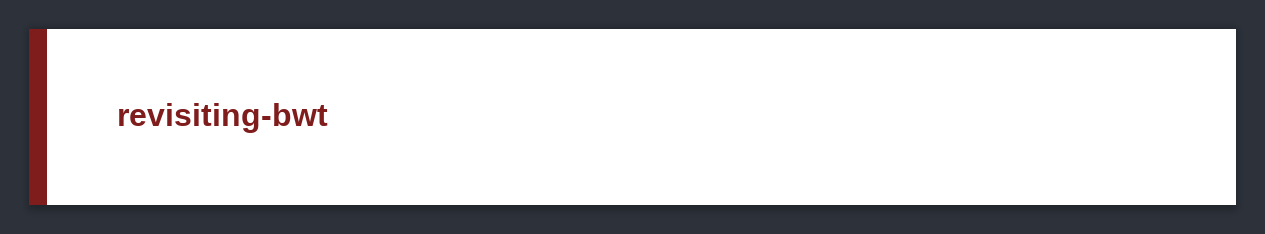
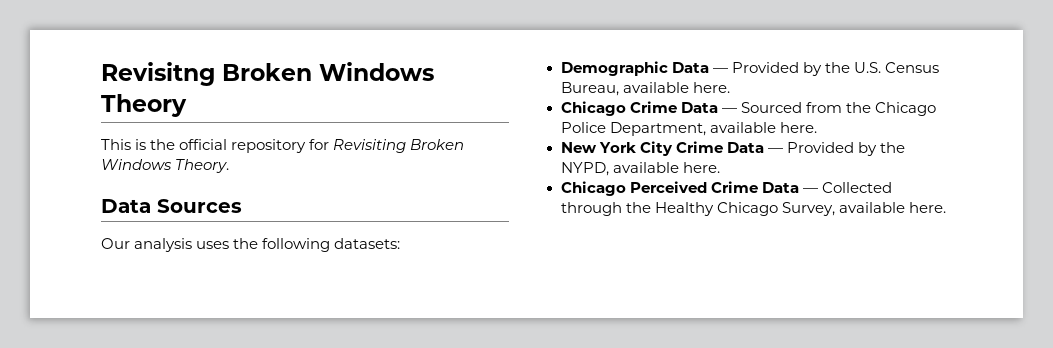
- revisiting-bwt
+ Revisitng Broken Windows Theory
+ This is the official repository for Revisiting Broken Windows Theory.
+ Data Sources
+ Our analysis uses the following datasets:
+ Demographic Data — Provided by the U.S. Census Bureau, available here.
+ Chicago Crime Data — Sourced from the Chicago Police Department, available here.
+ New York City Crime Data — Provided by the NYPD, available here.
+ Chicago Perceived Crime Data — Collected through the Healthy Chicago Survey, available here.

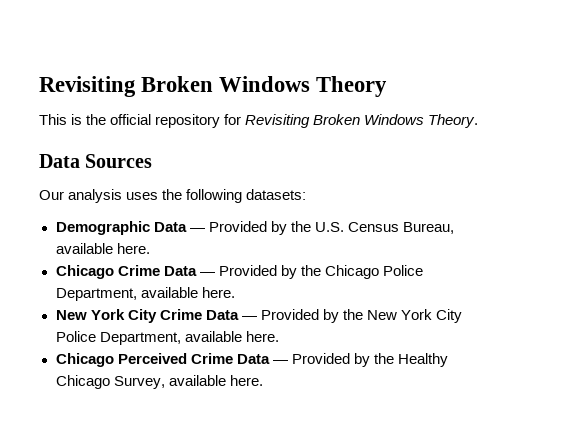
- Revisitng Broken Windows Theory
+ Revisiting Broken Windows Theory
- Chicago Crime Data — Sourced from the Chicago Police Department, available here.
+ Chicago Crime Data — Provided by the Chicago Police Department, available here.
- New York City Crime Data — Provided by the NYPD, available here.
+ New York City Crime Data — Provided by the New York City Police Department, available here.
- Chicago Perceived Crime Data — Collected through the Healthy Chicago Survey, available here.
+ Chicago Perceived Crime Data — Provided by the Healthy Chicago Survey, available here.

